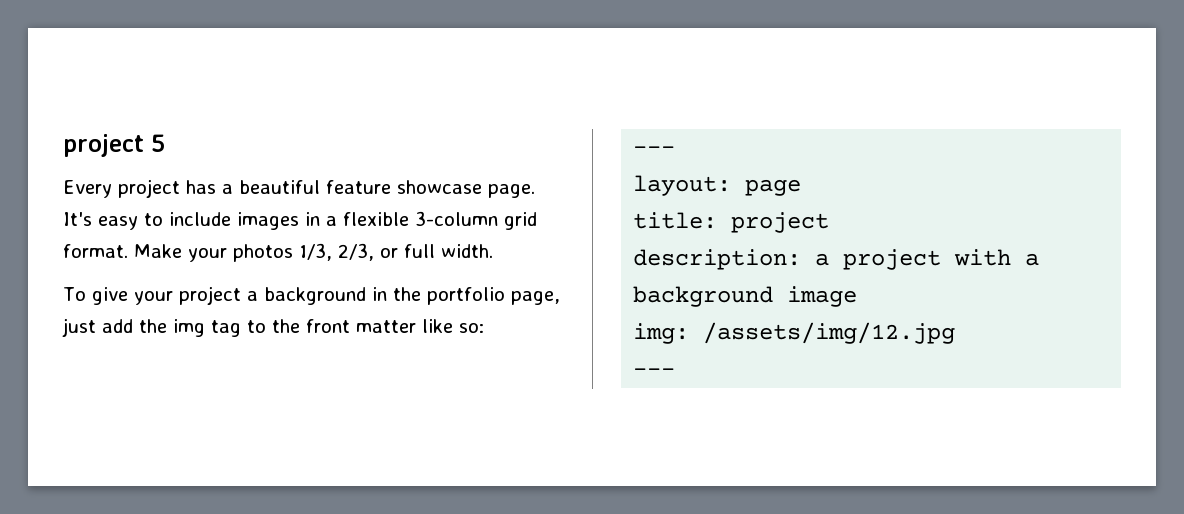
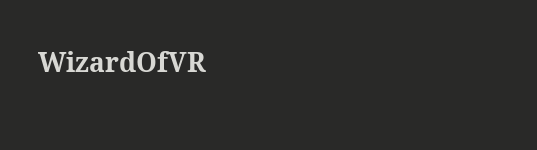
- project 5
- Every project has a beautiful feature showcase page. It's easy to include images in a flexible 3-column grid format. Make your photos 1/3, 2/3, or full width.
- To give your project a background in the portfolio page, just add the img tag to the front matter like so:
- ---
- layout: page
- title: project
- description: a project with a background image
- img: /assets/img/12.jpg
- ---
+ WizardOfVR

